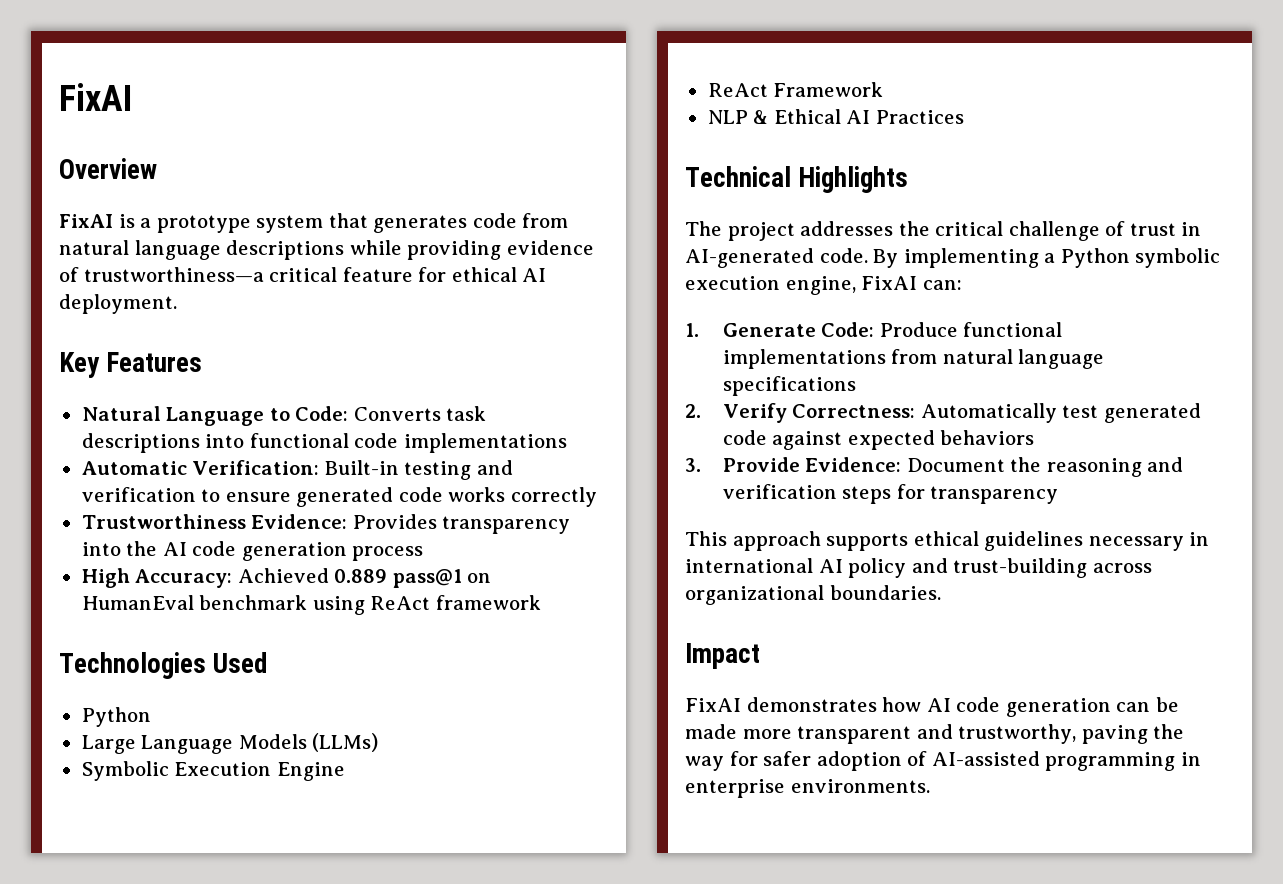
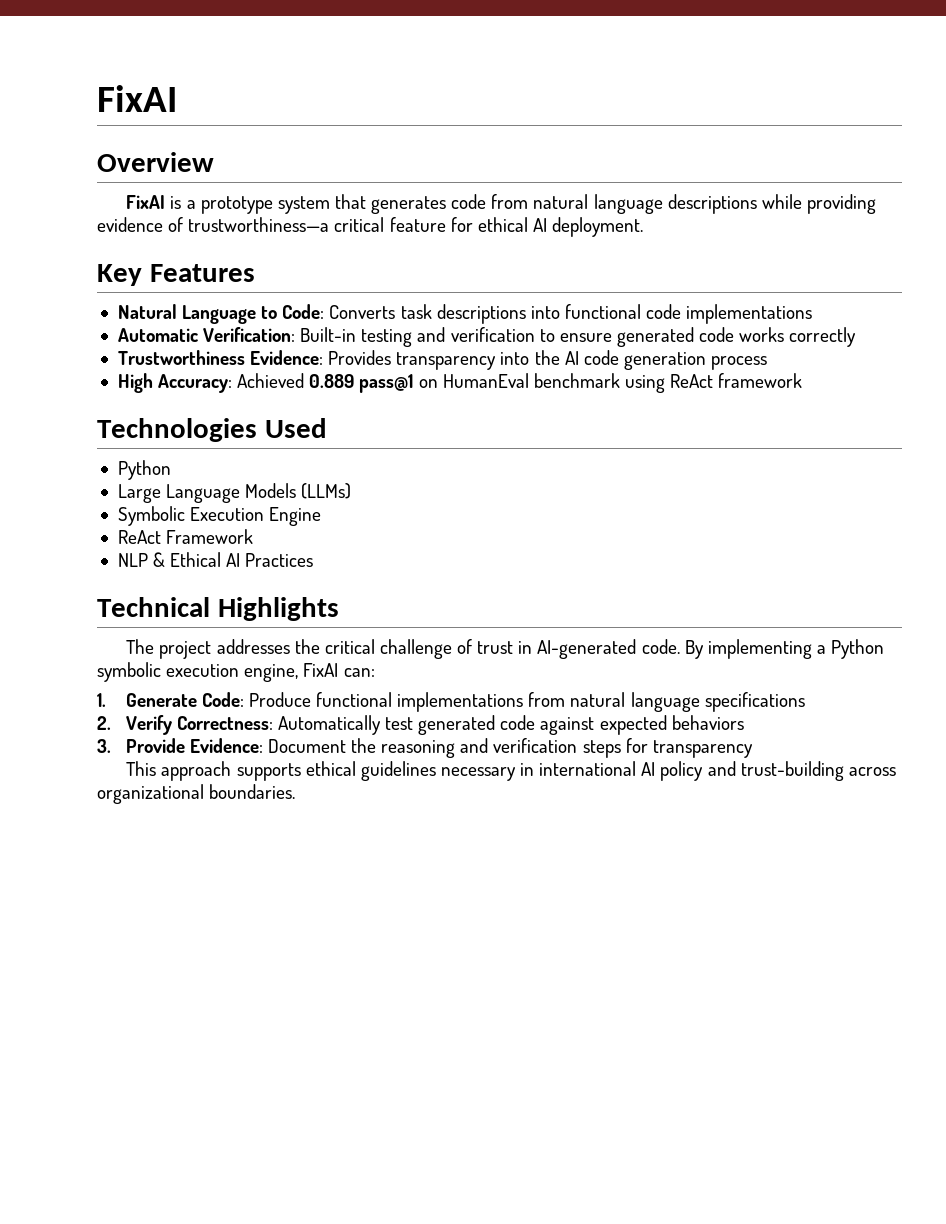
- Impact
- FixAI demonstrates how AI code generation can be made more transparent and trustworthy, paving the way for safer adoption of AI-assisted programming in enterprise environments.

